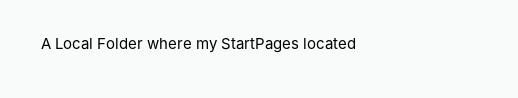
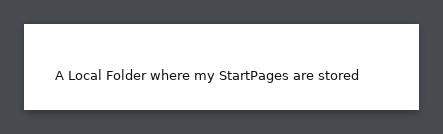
- A Local Folder where my StartPages located
+ A Local Folder where my StartPages are stored

